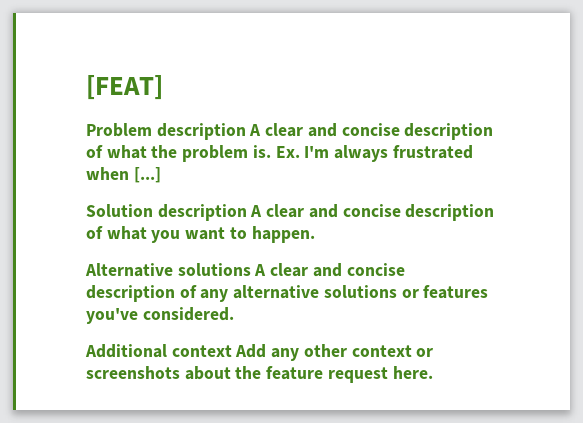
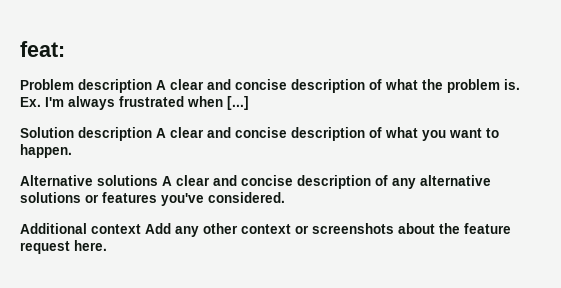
- [FEAT]
+ feat:

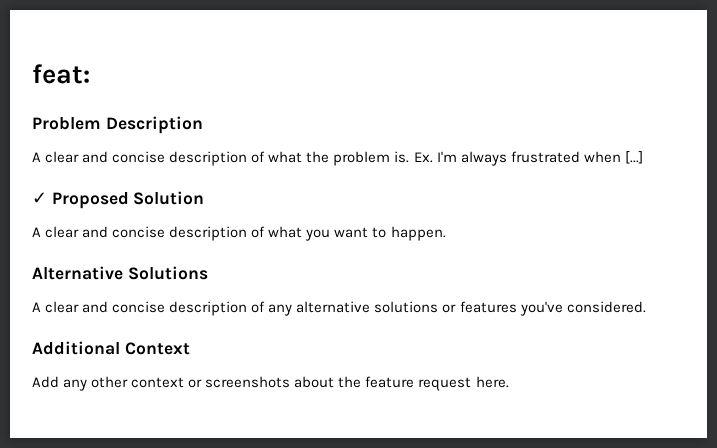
- Problem description A clear and concise description of what the problem is.
+ Problem Description
+ A clear and concise description of what the problem is.
- Solution description A clear and concise description of what you want to happen.
+ ✓ Proposed Solution
+ A clear and concise description of what you want to happen.
- Alternative solutions A clear and concise description of any alternative solutions or features you've considered.
+ Alternative Solutions
+ A clear and concise description of any alternative solutions or features you've considered.
- Additional context Add any other context or screenshots about the feature request here.
+ Additional Context
+ Add any other context or screenshots about the feature request here.

